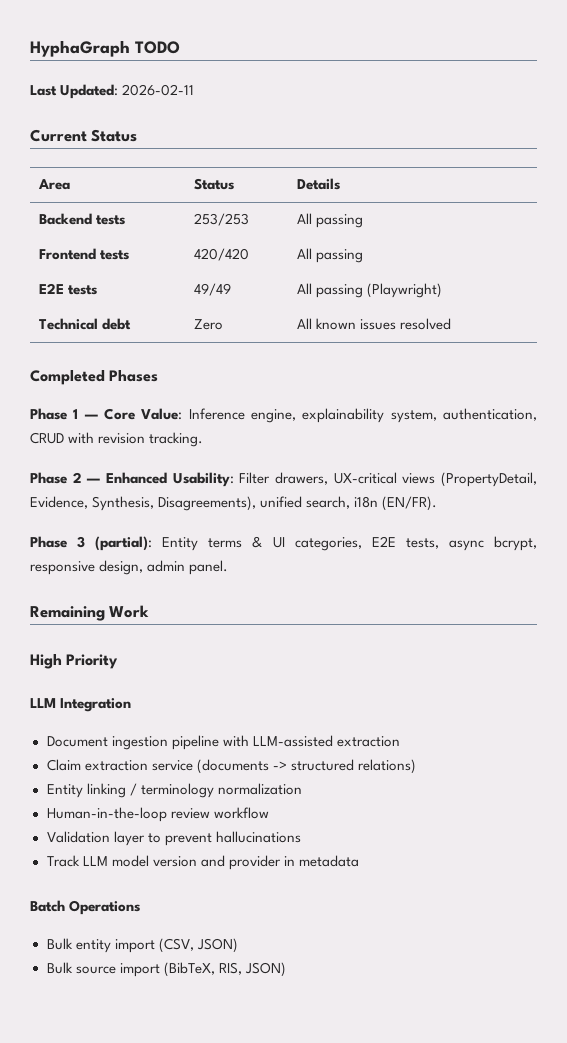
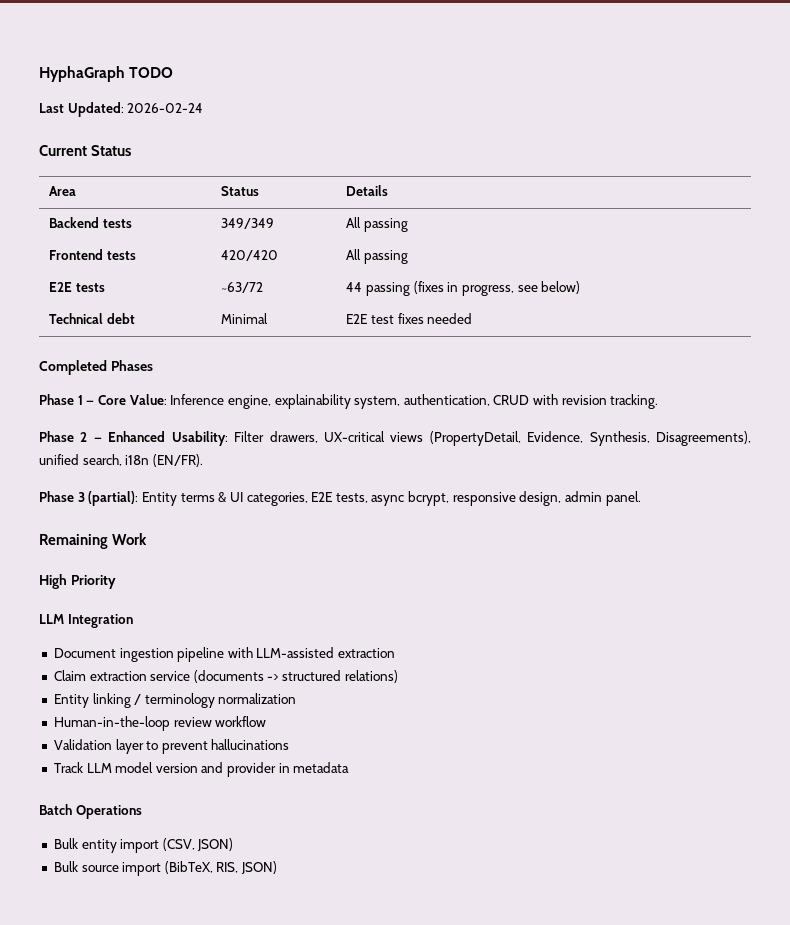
- Last Updated: 2026-02-11
+ Last Updated: 2026-02-24
- Backend tests | 253/253 | All passing
+ Backend tests | 349/349 | All passing
- E2E tests | 49/49 | All passing (Playwright)
- Technical debt | Zero | All known issues resolved
+ E2E tests | ~63/72 | 44 passing (fixes in progress, see below)
+ Technical debt | Minimal | E2E test fixes needed

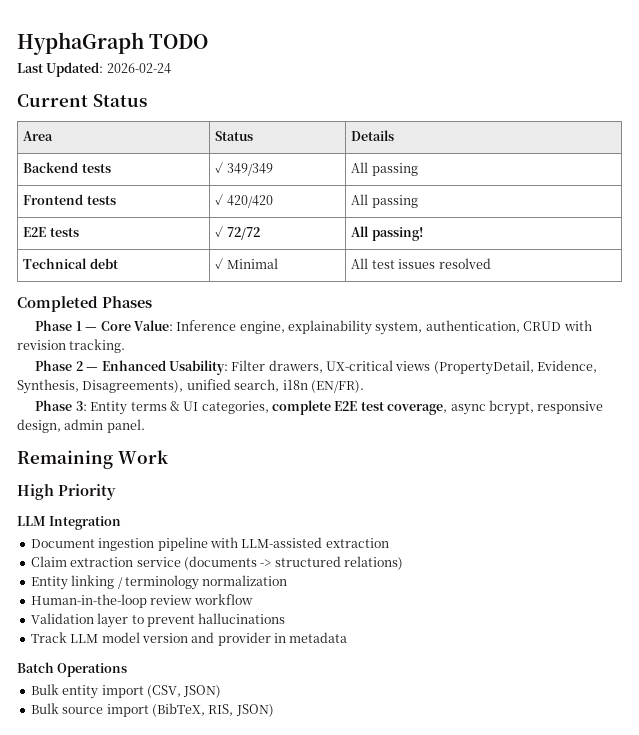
- Backend tests | 349/349 | All passing
+ Backend tests | ✓ 349/349 | All passing
- Frontend tests | 420/420 | All passing
+ Frontend tests | ✓ 420/420 | All passing
- E2E tests | ~63/72 | 44 passing (fixes in progress, see below)
+ E2E tests | ✓ 72/72 | All passing!
- Technical debt | Minimal | E2E test fixes needed
+ Technical debt | ✓ Minimal | All test issues resolved
- Phase 3 (partial): Entity terms & UI categories, E2E tests, async bcrypt, responsive design, admin panel.
+ Phase 3: Entity terms & UI categories, complete E2E test coverage, async bcrypt, responsive design, admin panel.

